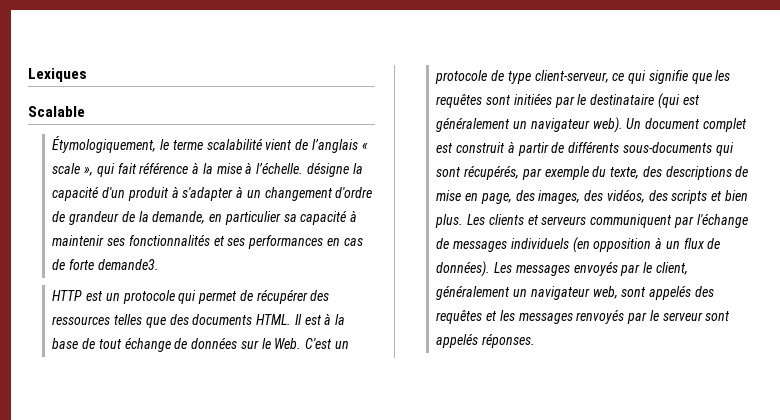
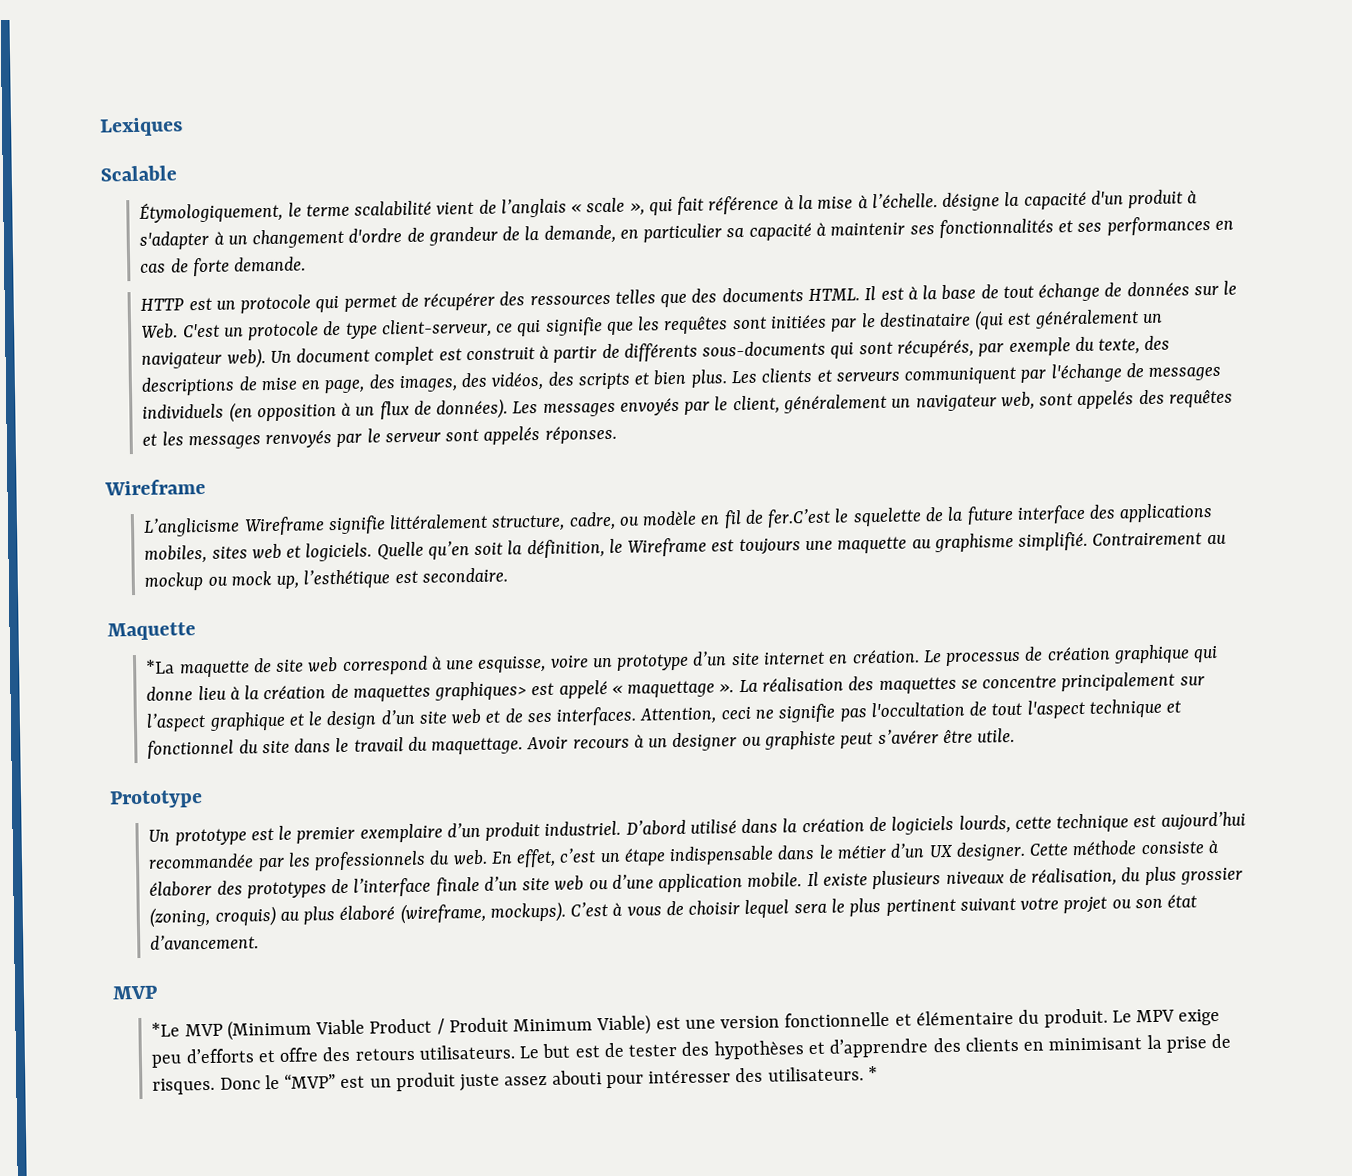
- Étymologiquement, le terme scalabilité vient de l’anglais « scale », qui fait référence à la mise à l’échelle. désigne la capacité d'un produit à s'adapter à un changement d'ordre de grandeur de la demande, en particulier sa capacité à maintenir ses fonctionnalités et ses performances en cas de forte demande3.
+ Étymologiquement, le terme scalabilité vient de l’anglais « scale », qui fait référence à la mise à l’échelle. désigne la capacité d'un produit à s'adapter à un changement d'ordre de grandeur de la demande, en particulier sa capacité à maintenir ses fonctionnalités et ses performances en cas de forte demande.
  Les messages envoyés par le client, généralement un navigateur web, sont appelés des requêtes et les messages renvoyés par le serveur sont appelés réponses.
+ Wireframe
+ L’anglicisme Wireframe signifie littéralement structure, cadre, ou modèle en fil de fer.C’est le squelette de la future interface des applications mobiles, sites web et logiciels. Quelle qu’en soit la définition, le Wireframe est toujours une maquette au graphisme simplifié. Contrairement au mockup ou mock up, l’esthétique est secondaire.
+ Maquette
+ *La maquette de site web correspond à une esquisse, voire un prototype d’un site internet en création. Le processus de création graphique qui donne lieu à la création de maquettes graphiques> est appelé « maquettage ». La réalisation des maquettes se concentre principalement sur l’aspect graphique et le design d’un site web et de ses interfaces. Attention, ceci ne signifie pas l'occultation de tout l'aspect technique et fonctionnel du site dans le travail du maquettage. Avoir recours à un designer ou graphiste peut s’avérer être utile.
+ Prototype
+ Un prototype est le premier exemplaire d’un produit industriel. D’abord utilisé dans la création de logiciels lourds, cette technique est aujourd’hui recommandée par les professionnels du web. En effet, c’est un étape indispensable dans le métier d’un UX designer. Cette méthode consiste à élaborer des prototypes de l’interface finale d’un site web ou d’une application mobile. Il existe plusieurs niveaux de réalisation, du plus grossier (zoning, croquis) au plus élaboré (wireframe, mockups). C’est à vous de choisir lequel sera le plus pertinent suivant votre projet ou son état d’avancement.
+ MVP
+ *Le MVP (Minimum Viable Product / Produit Minimum Viable) est une version fonctionnelle et élémentaire du produit. Le MPV exige peu d’efforts et offre des retours utilisateurs. Le but est de tester des hypothèses et d’apprendre des clients en minimisant la prise de risques. Donc le “MVP” est un produit juste assez abouti pour intéresser des utilisateurs. *

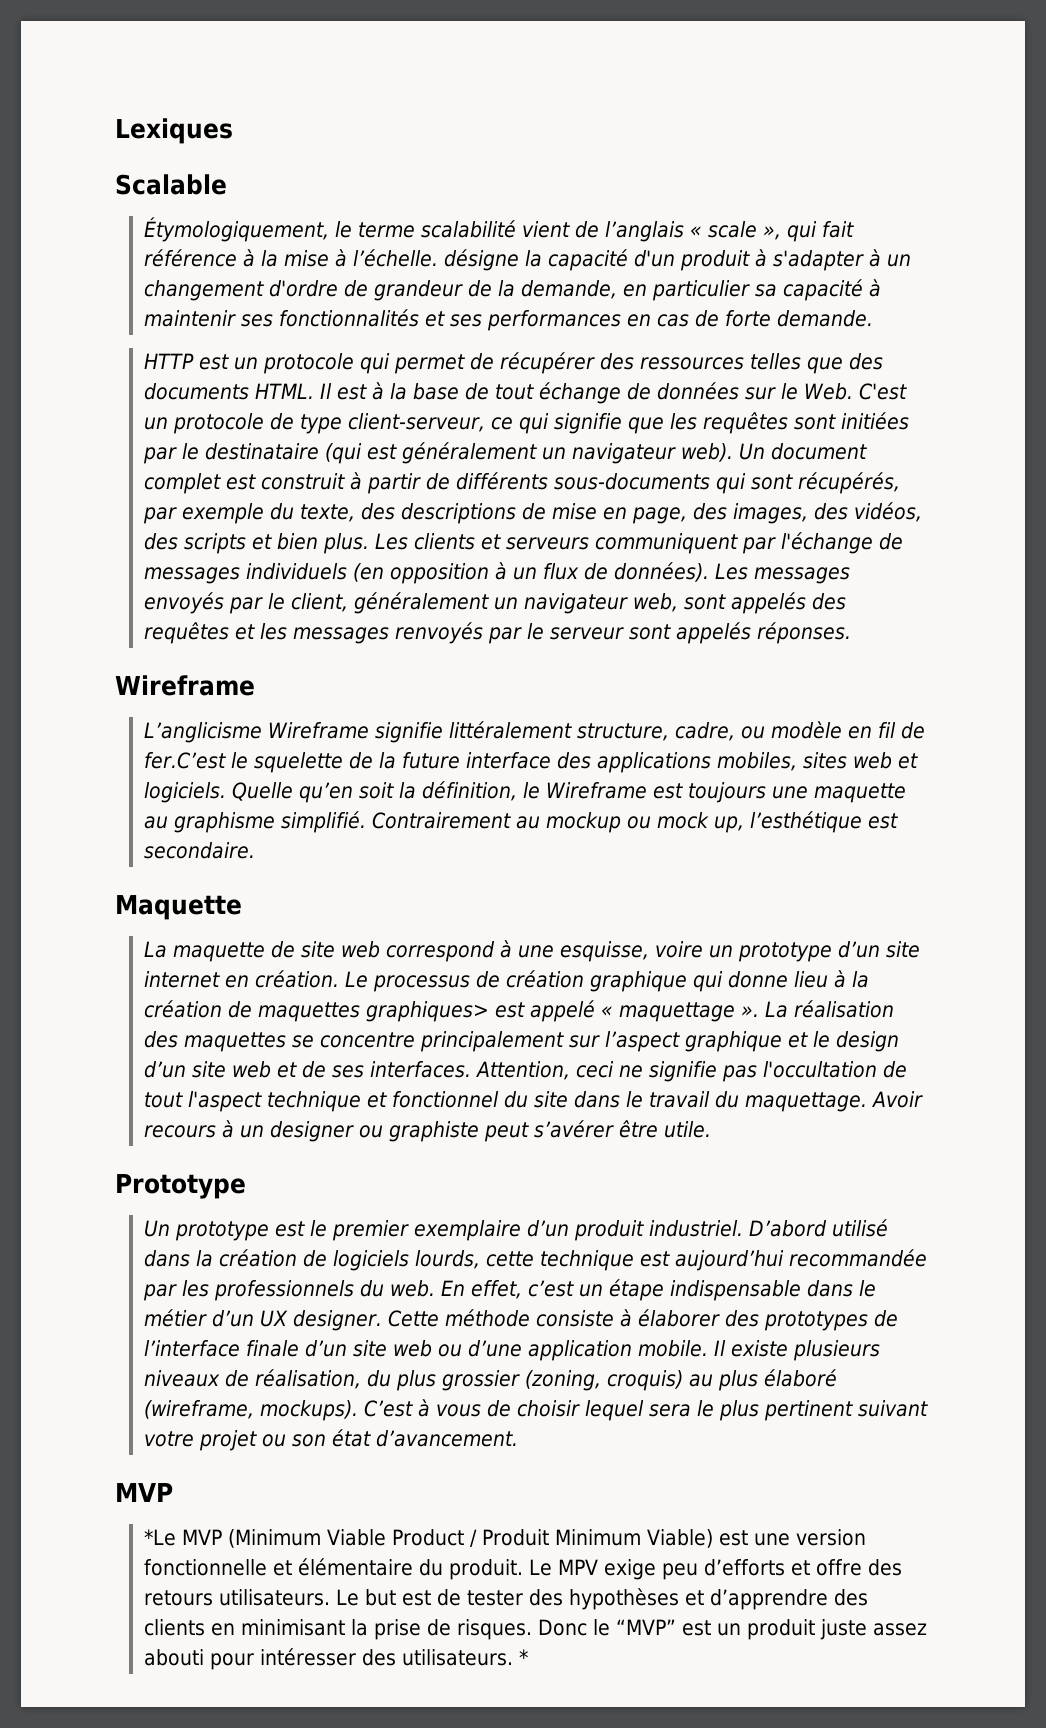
- *La maquette de site web correspond à une esquisse, voire un prototype d’un site internet en création.
+ La maquette de site web correspond à une esquisse, voire un prototype d’un site internet en création.

